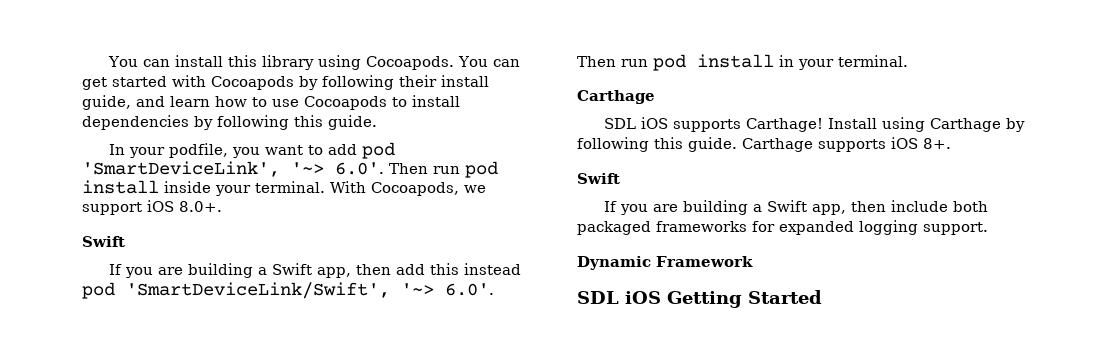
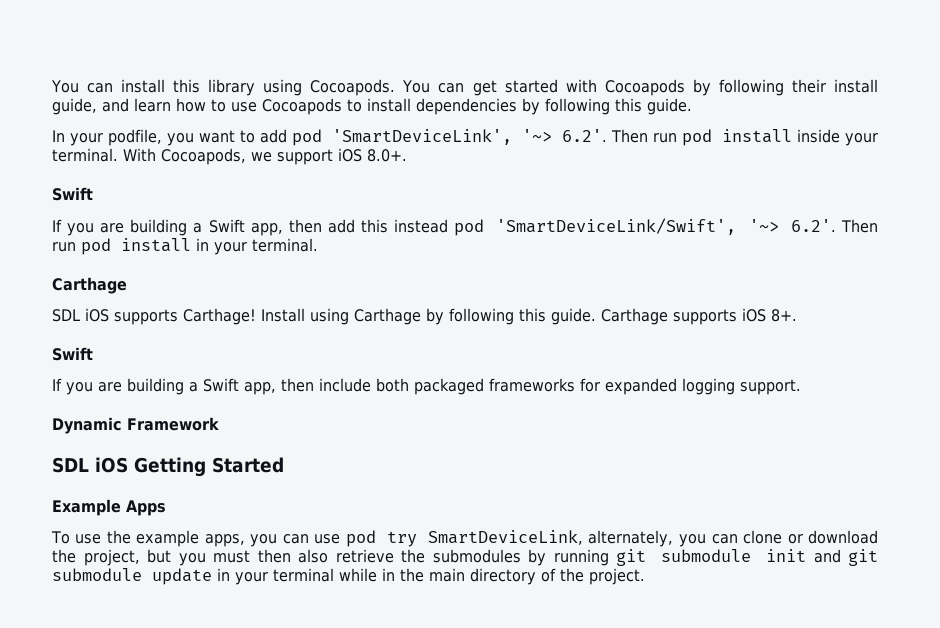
- In your podfile, you want to add pod 'SmartDeviceLink', '~> 6.0'. Then run pod install inside your terminal.
+ In your podfile, you want to add pod 'SmartDeviceLink', '~> 6.2'. Then run pod install inside your terminal.
- If you are building a Swift app, then add this instead pod 'SmartDeviceLink/Swift', '~> 6.0'. Then run pod install in your terminal.
+ If you are building a Swift app, then add this instead pod 'SmartDeviceLink/Swift', '~> 6.2'. Then run pod install in your terminal.
+ Example Apps
+ To use the example apps, you can use pod try SmartDeviceLink, alternately, you can clone or download the project, but you must then also retrieve the submodules by running git submodule init and git submodule update in your terminal while in the main directory of the project.

